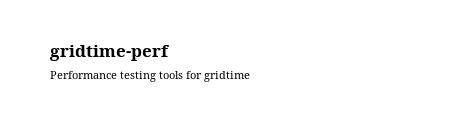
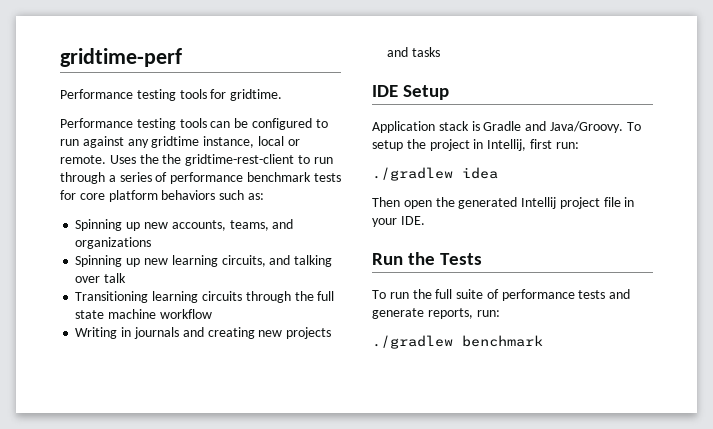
- Performance testing tools for gridtime
+ Performance testing tools for gridtime.
+ Performance testing tools can be configured to run against any gridtime instance, local or remote. Uses the the gridtime-rest-client to run through a series of performance benchmark tests for core platform behaviors such as:
+ Spinning up new accounts, teams, and organizations
+ Spinning up new learning circuits, and talking over talk
+ Transitioning learning circuits through the full state machine workflow
+ Writing in journals and creating new projects and tasks
+ IDE Setup
+ Application stack is Gradle and Java/Groovy. To setup the project in Intellij, first run:
+ ./gradlew idea
+ Then open the generated Intellij project file in your IDE.
+ Run the Tests
+ To run the full suite of performance tests and generate reports, run:
+ ./gradlew benchmark

